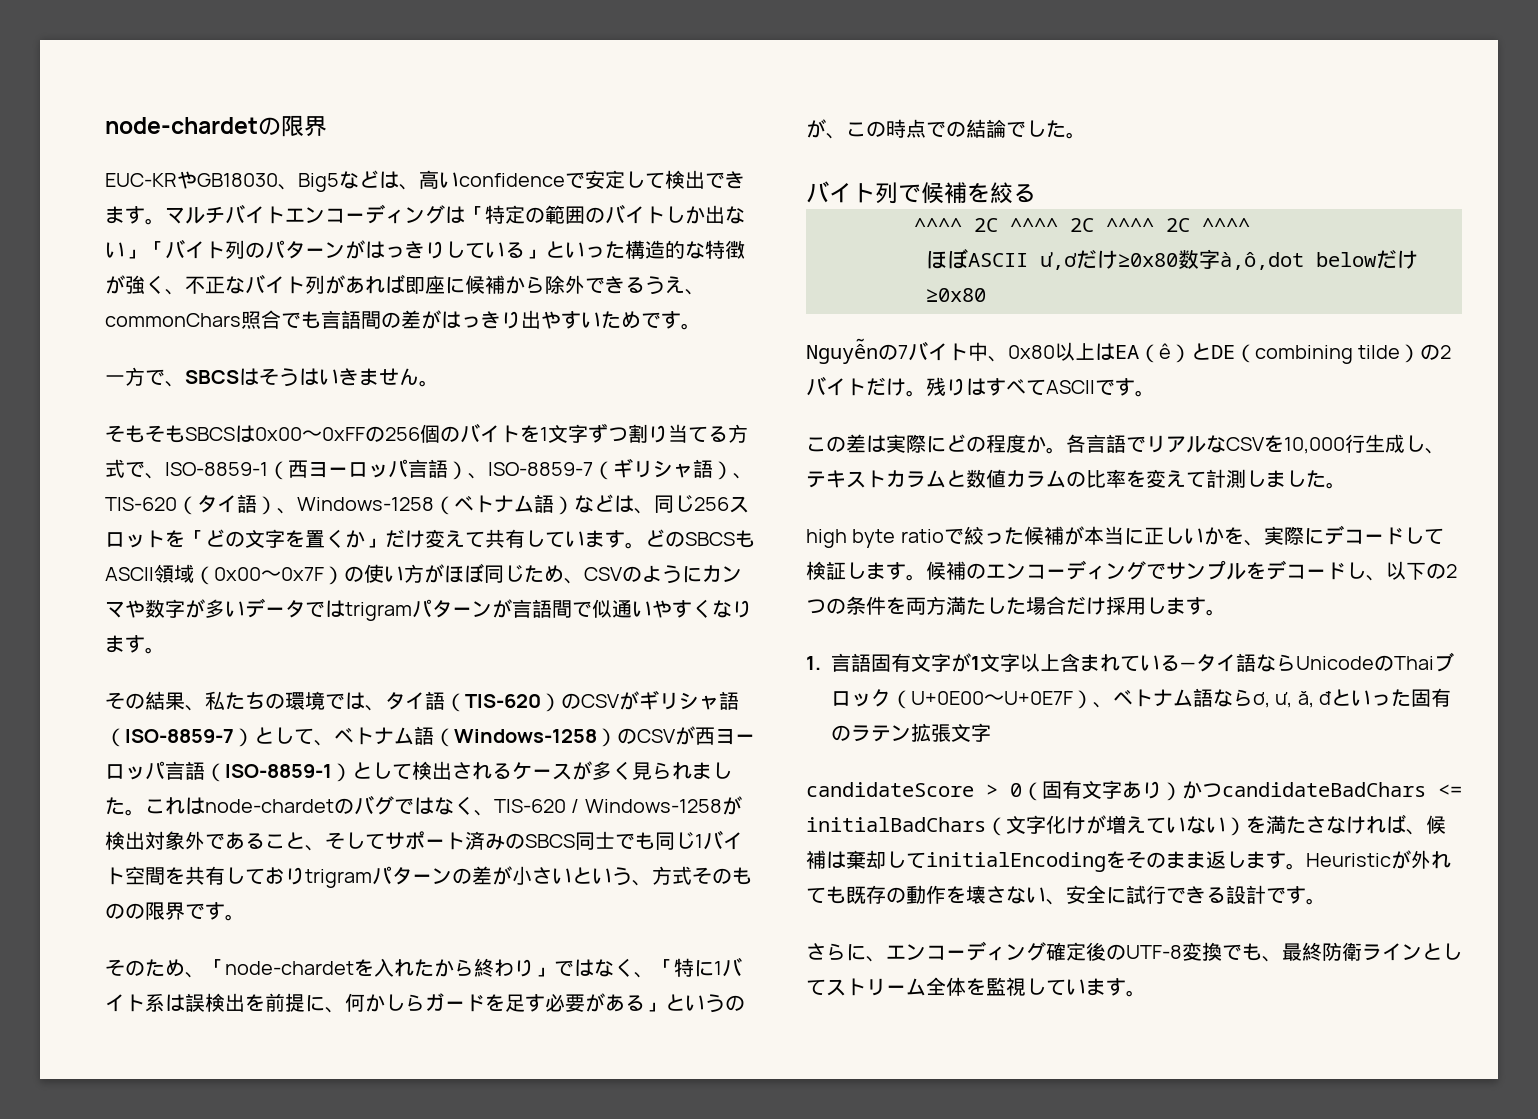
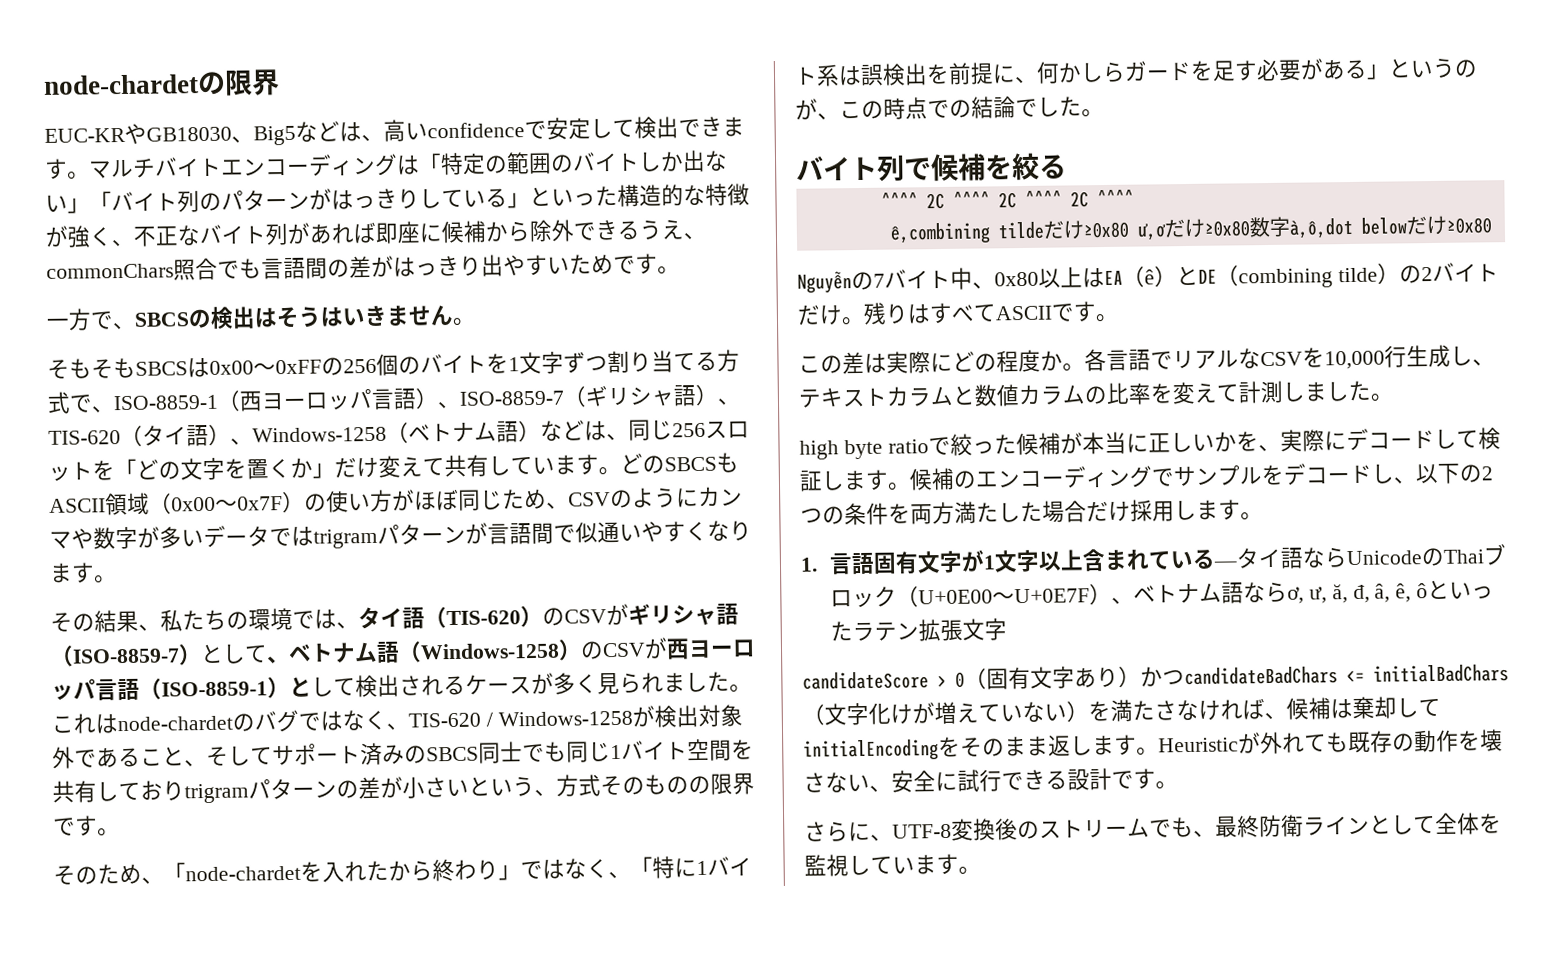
- 一方で、SBCSはそうはいきません。
+ 一方で、SBCSの検出はそうはいきません。
- ほぼASCII ư,ơだけ≥0x80数字à,ô,dot belowだけ≥0x80
+ ê,combining tildeだけ≥0x80 ư,ơだけ≥0x80数字à,ô,dot belowだけ≥0x80
- 1.言語固有文字が1文字以上含まれている—タイ語ならUnicodeのThaiブロック（U+0E00〜U+0E7F）、ベトナム語ならơ, ư, ă, đといった固有のラテン拡張文字
+ 1.言語固有文字が1文字以上含まれている—タイ語ならUnicodeのThaiブロック（U+0E00〜U+0E7F）、ベトナム語ならơ, ư, ă, đ, â, ê, ôといったラテン拡張文字
- さらに、エンコーディング確定後のUTF-8変換でも、最終防衛ラインとしてストリーム全体を監視しています。
+ さらに、UTF-8変換後のストリームでも、最終防衛ラインとして全体を監視しています。

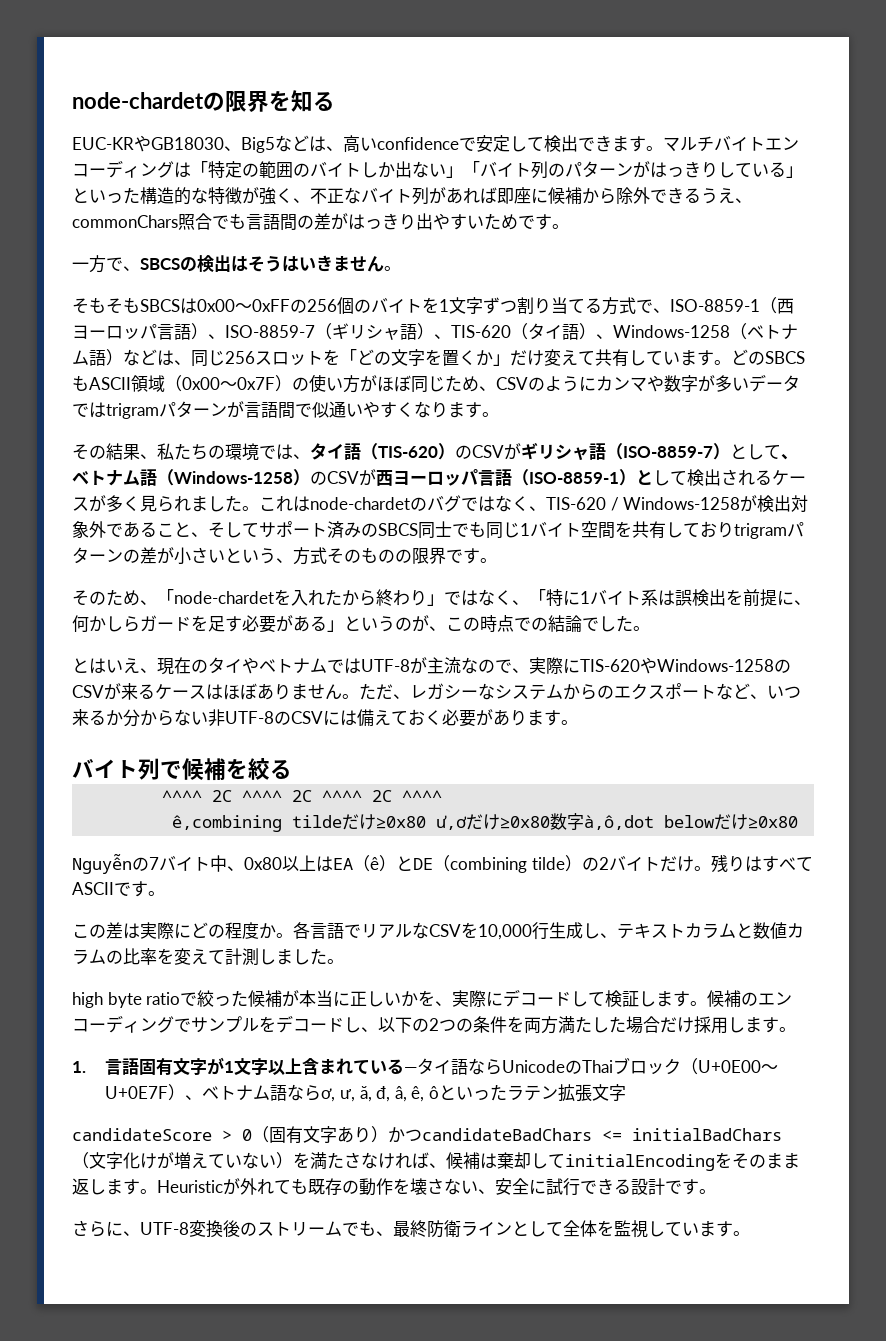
- node-chardetの限界
+ node-chardetの限界を知る
+ とはいえ、現在のタイやベトナムではUTF-8が主流なので、実際にTIS-620やWindows-1258のCSVが来るケースはほぼありません。ただ、レガシーなシステムからのエクスポートなど、いつ来るか分からない非UTF-8のCSVには備えておく必要があります。

